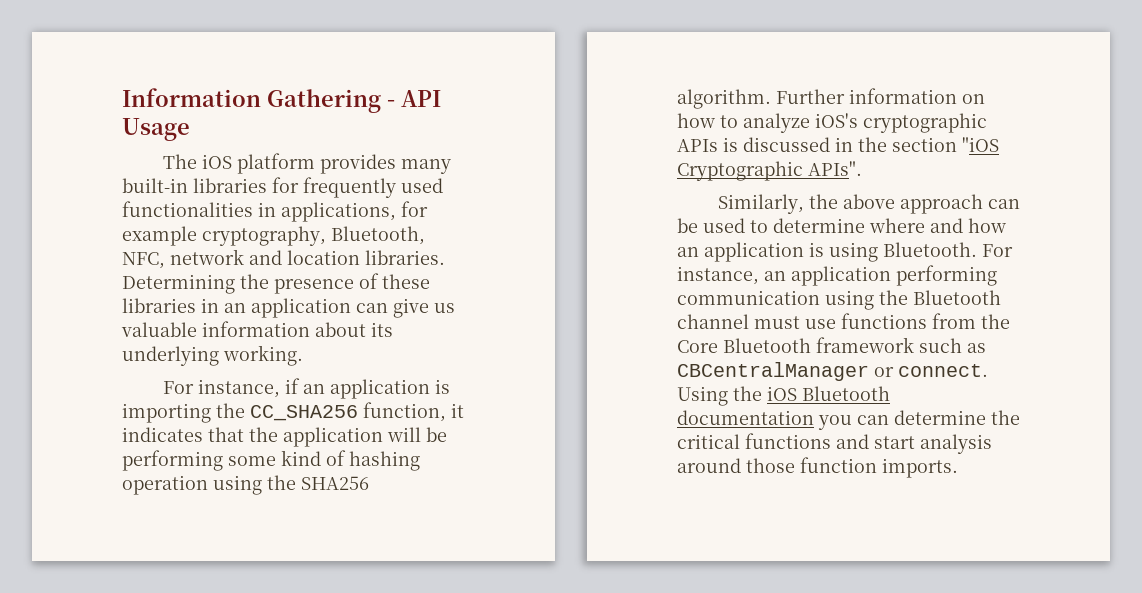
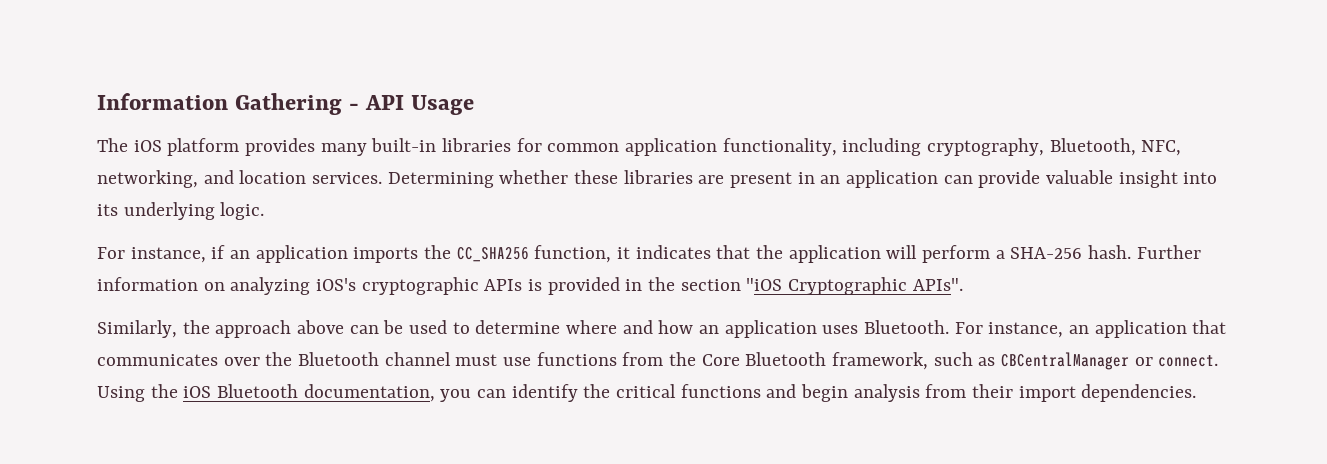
- The iOS platform provides many built-in libraries for frequently used functionalities in applications, for example cryptography, Bluetooth, NFC, network and location libraries. Determining the presence of these libraries in an application can give us valuable information about its underlying working.
+ The iOS platform provides many built-in libraries for common application functionality, including cryptography, Bluetooth, NFC, networking, and location services. Determining whether these libraries are present in an application can provide valuable insight into its underlying logic.
- For instance, if an application is importing the CC_SHA256 function, it indicates that the application will be performing some kind of hashing operation using the SHA256 algorithm. Further information on how to analyze iOS's cryptographic APIs is discussed in the section "iOS Cryptographic APIs".
+ For instance, if an application imports the CC_SHA256 function, it indicates that the application will perform a SHA-256 hash. Further information on analyzing iOS's cryptographic APIs is provided in the section "iOS Cryptographic APIs".
- Similarly, the above approach can be used to determine where and how an application is using Bluetooth.
+ Similarly, the approach above can be used to determine where and how an application uses Bluetooth.
- For instance, an application performing communication using the Bluetooth channel must use functions from the Core Bluetooth framework such as CBCentralManager or connect.
+ For instance, an application that communicates over the Bluetooth channel must use functions from the Core Bluetooth framework, such as CBCentralManager or connect.
- Using the iOS Bluetooth documentation you can determine the critical functions and start analysis around those function imports.
+ Using the iOS Bluetooth documentation, you can identify the critical functions and begin analysis from their import dependencies.

